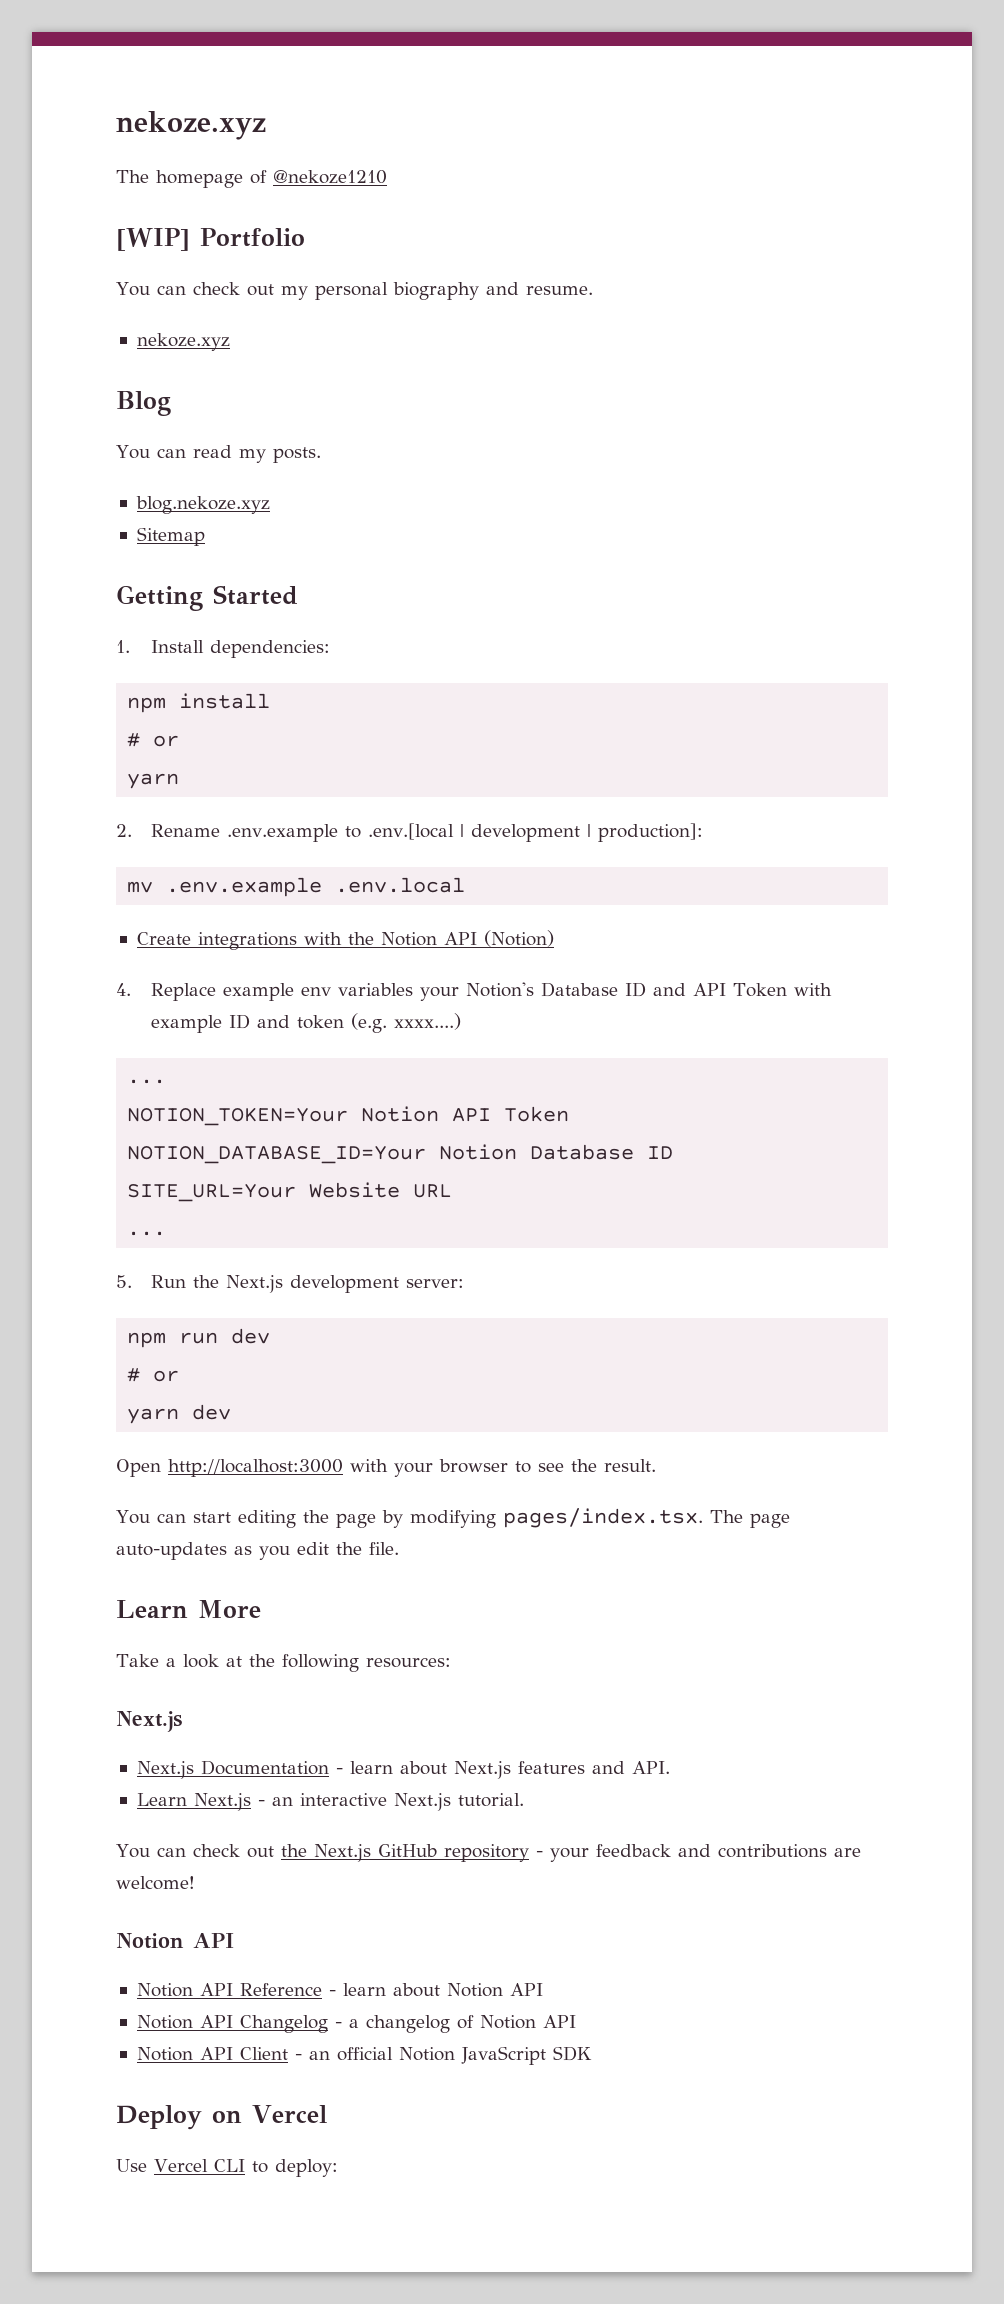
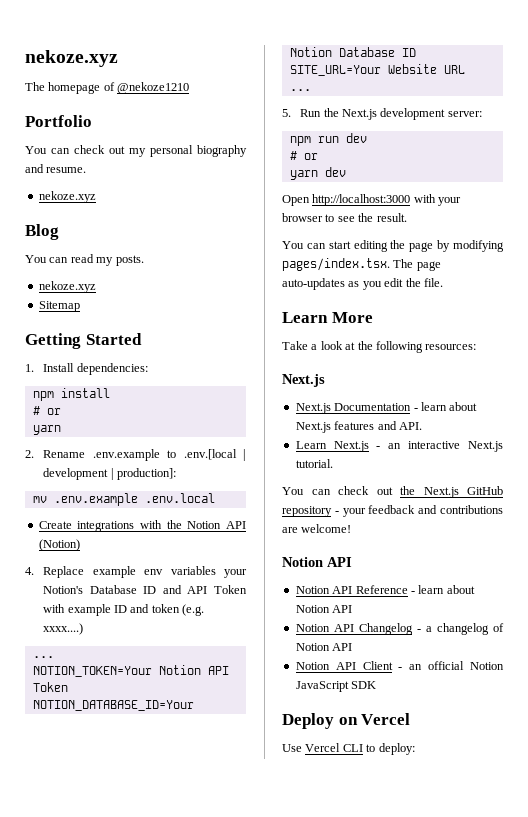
- [WIP] Portfolio
+ Portfolio
  You can read my posts.
- blog.nekoze.xyz
+ nekoze.xyz

